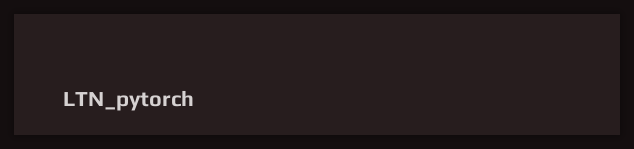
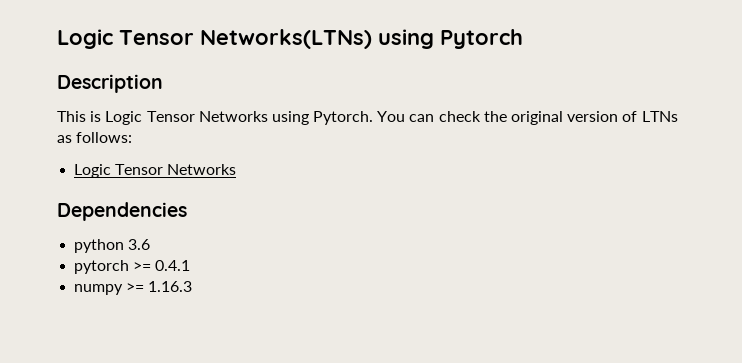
- LTN_pytorch
+ Logic Tensor Networks(LTNs) using Pytorch
+ Description
+ This is Logic Tensor Networks using Pytorch. You can check the original version of LTNs as follows:
+ Logic Tensor Networks
+ Dependencies
+ python 3.6
+ pytorch >= 0.4.1
+ numpy >= 1.16.3

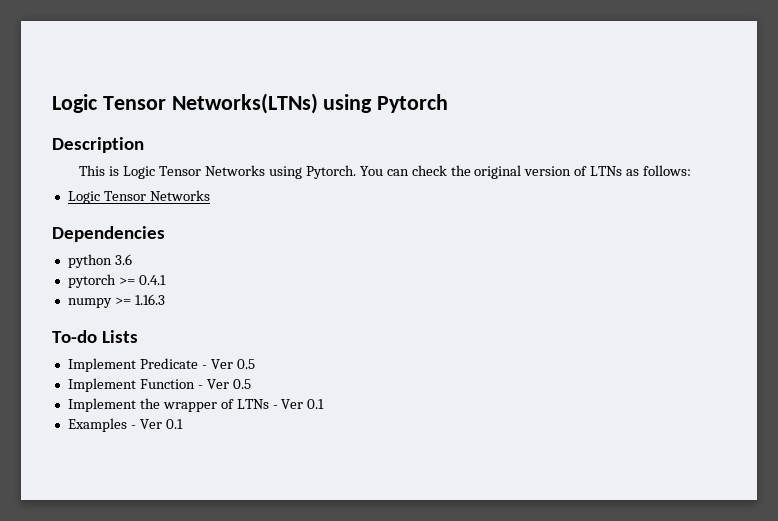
+ To-do Lists
+ Implement Predicate - Ver 0.5
+ Implement Function - Ver 0.5
+ Implement the wrapper of LTNs - Ver 0.1
+ Examples - Ver 0.1

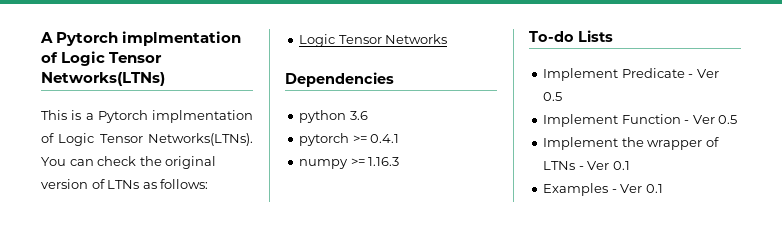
- Logic Tensor Networks(LTNs) using Pytorch
- Description
+ A Pytorch implmentation of Logic Tensor Networks(LTNs)
- This is Logic Tensor Networks using Pytorch.
+ This is a Pytorch implmentation of Logic Tensor Networks(LTNs).

